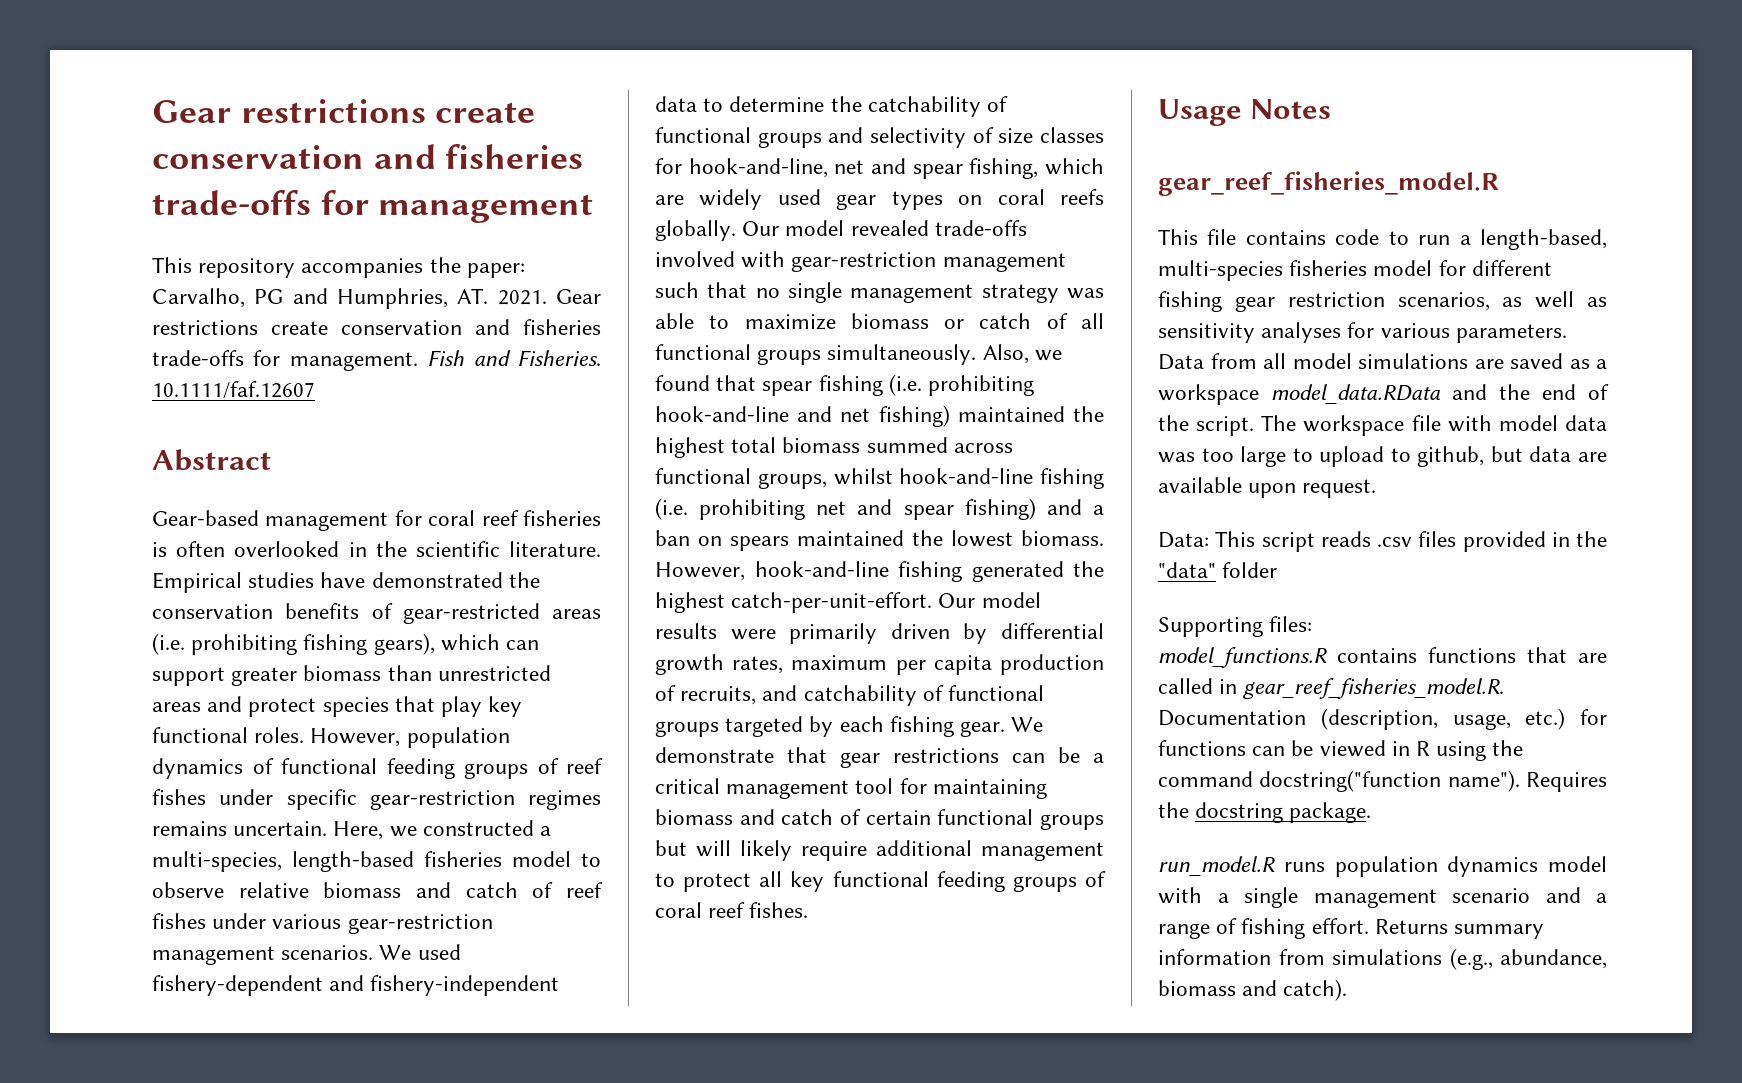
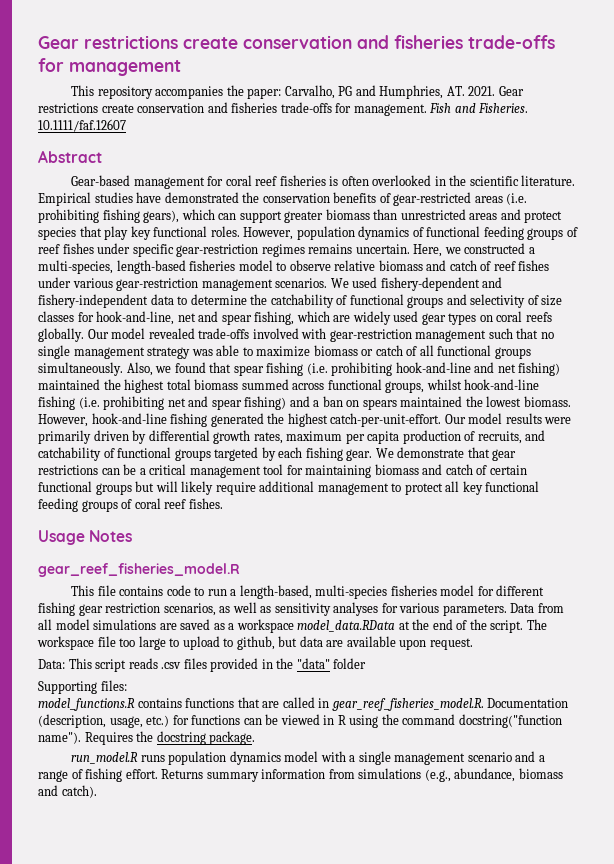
- Data from all model simulations are saved as a workspace model_data.RData and the end of the script.
+ Data from all model simulations are saved as a workspace model_data.RData at the end of the script.
- The workspace file with model data was too large to upload to github, but data are available upon request.
+ The workspace file too large to upload to github, but data are available upon request.

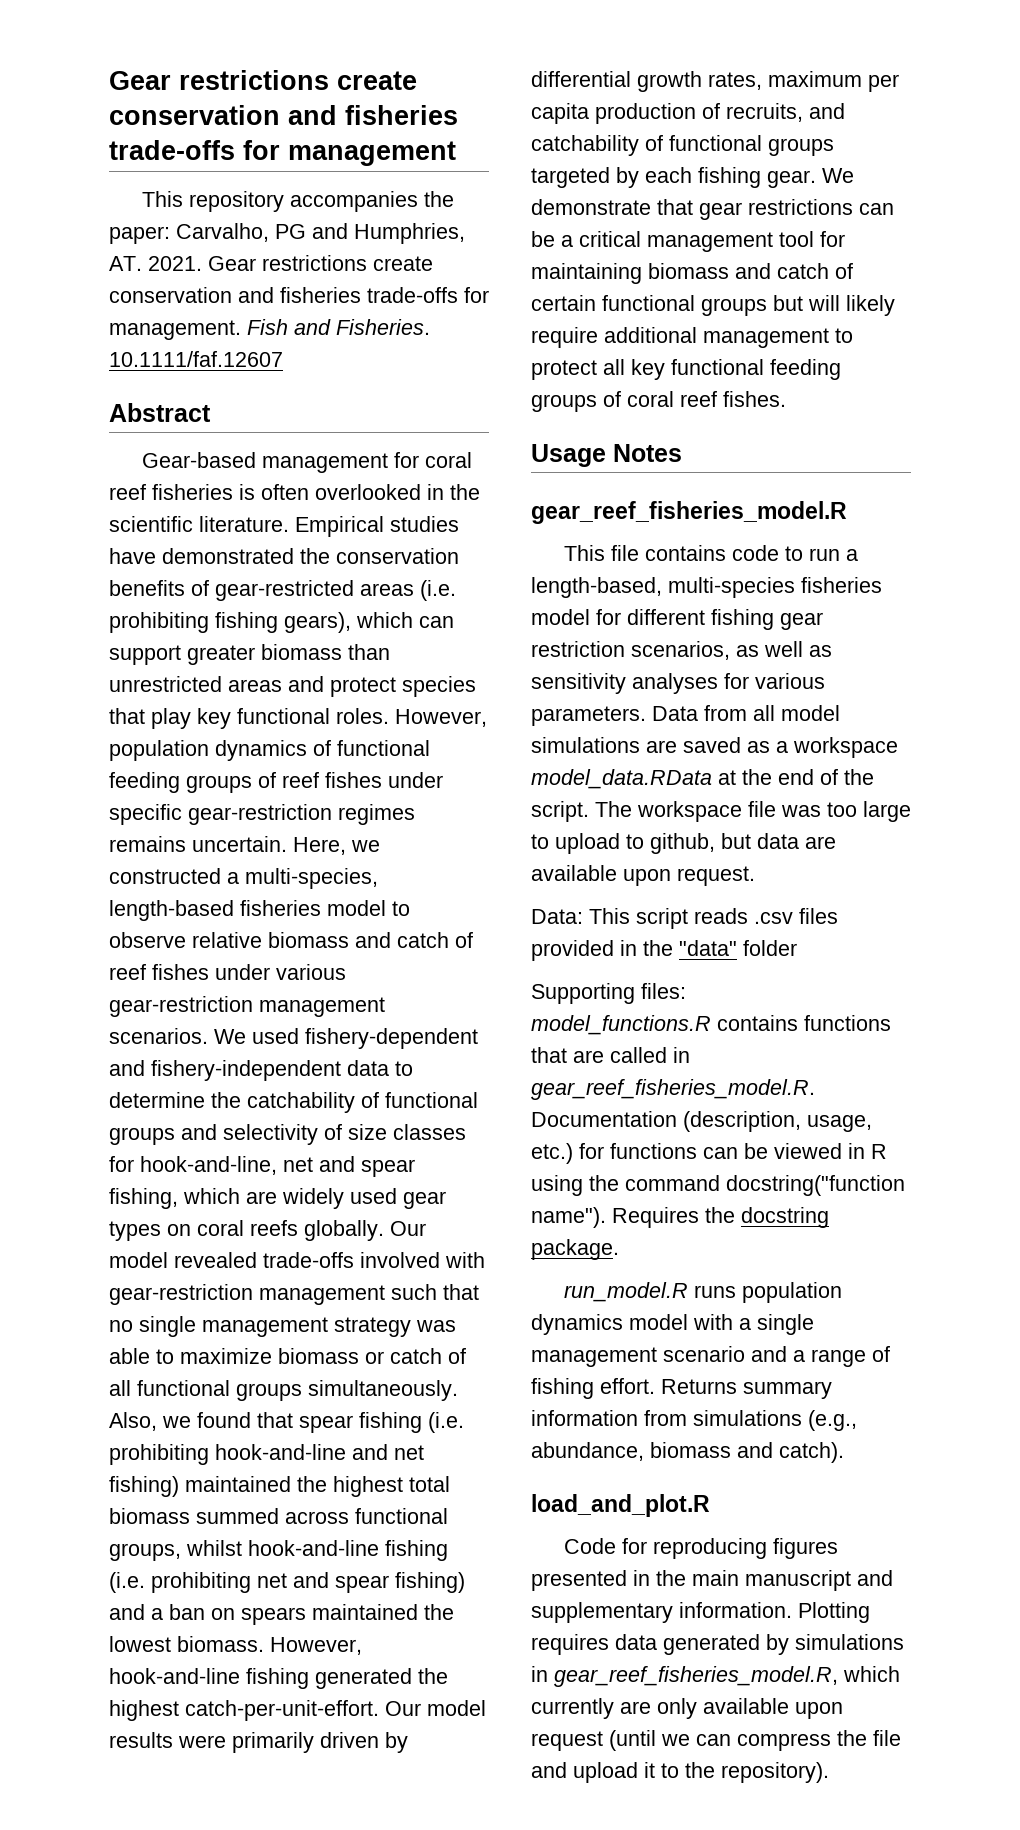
- The workspace file too large to upload to github, but data are available upon request.
+ The workspace file was too large to upload to github, but data are available upon request.
+ load_and_plot.R
+ Code for reproducing figures presented in the main manuscript and supplementary information. Plotting requires data generated by simulations in gear_reef_fisheries_model.R, which currently are only available upon request (until we can compress the file and upload it to the repository).

